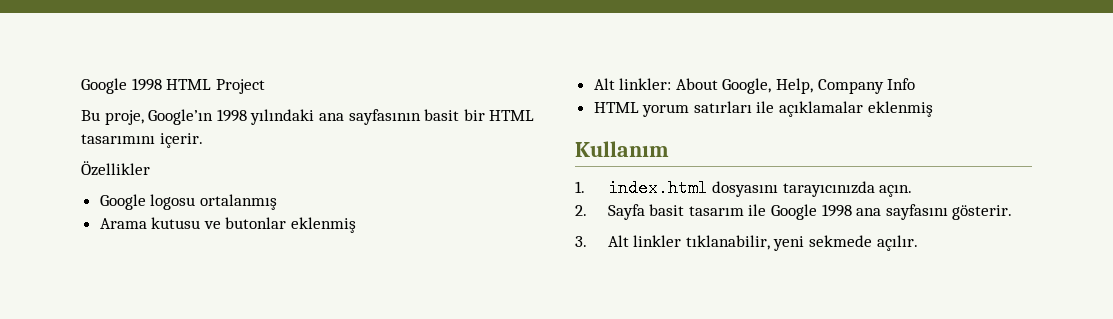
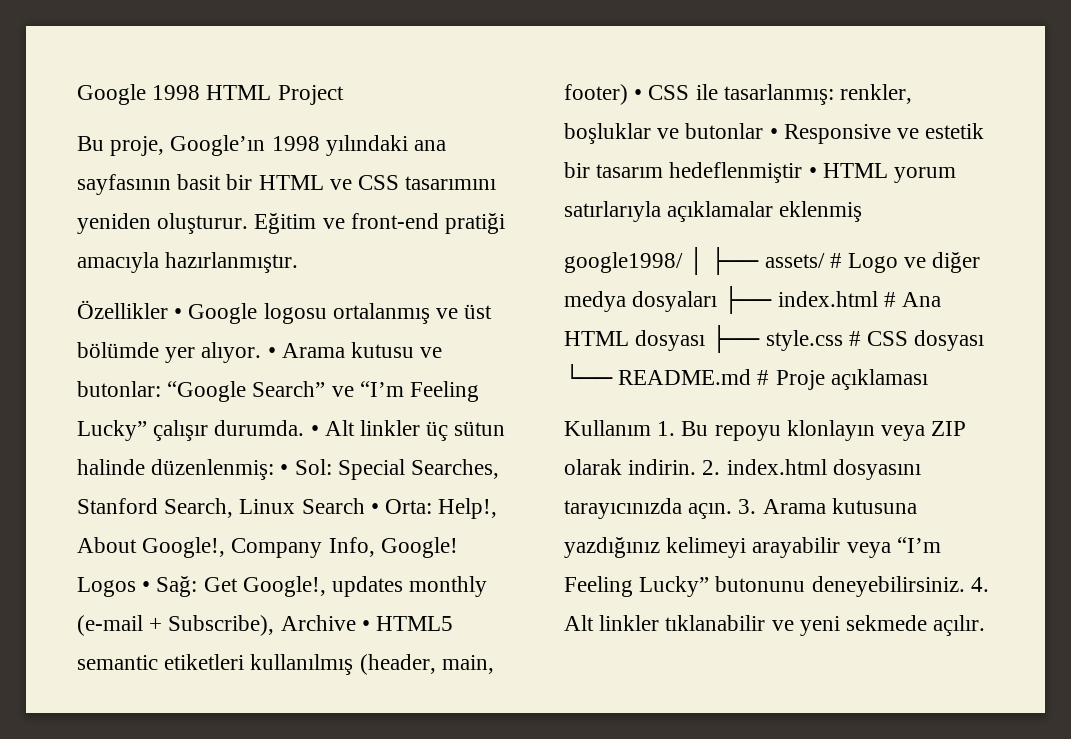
- Bu proje, Google’ın 1998 yılındaki ana sayfasının basit bir HTML tasarımını içerir.
+ Bu proje, Google’ın 1998 yılındaki ana sayfasının basit bir HTML ve CSS tasarımını yeniden oluşturur. Eğitim ve front-end pratiği amacıyla hazırlanmıştır.
- Özellikler
- Google logosu ortalanmış
- Arama kutusu ve butonlar eklenmiş
- Alt linkler: About Google, Help, Company Info
- HTML yorum satırları ile açıklamalar eklenmiş
- Kullanım
- 1. index.html dosyasını tarayıcınızda açın.
- 2. Sayfa basit tasarım ile Google 1998 ana sayfasını gösterir.
- 3. Alt linkler tıklanabilir, yeni sekmede açılır.
+ Özellikler • Google logosu ortalanmış ve üst bölümde yer alıyor. • Arama kutusu ve butonlar: “Google Search” ve “I’m Feeling Lucky” çalışır durumda. • Alt linkler üç sütun halinde düzenlenmiş: • Sol: Special Searches, Stanford Search, Linux Search • Orta: Help!, About Google!, Company Info, Google! Logos • Sağ: Get Google!, updates monthly (e-mail + Subscribe), Archive • HTML5 semantic etiketleri kullanılmış (header, main, footer) • CSS ile tasarlanmış: renkler, boşluklar ve butonlar • Responsive ve estetik bir tasarım hedeflenmiştir • HTML yorum satırlarıyla açıklamalar eklenmiş
+ google1998/ │ ├── assets/ # Logo ve diğer medya dosyaları ├── index.html # Ana HTML dosyası ├── style.css # CSS dosyası └── README.md # Proje açıklaması
+ Kullanım 1. Bu repoyu klonlayın veya ZIP olarak indirin. 2. index.html dosyasını tarayıcınızda açın. 3. Arama kutusuna yazdığınız kelimeyi arayabilir veya “I’m Feeling Lucky” butonunu deneyebilirsiniz. 4. Alt linkler tıklanabilir ve yeni sekmede açılır.

